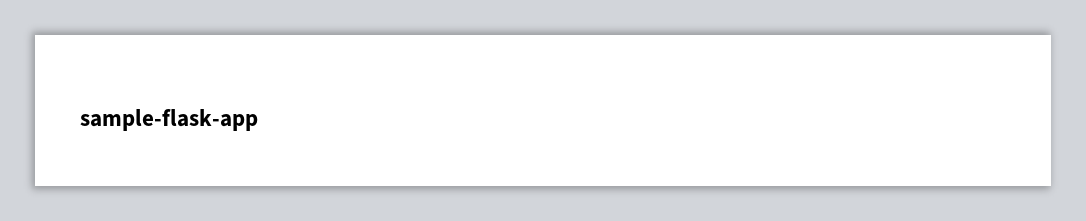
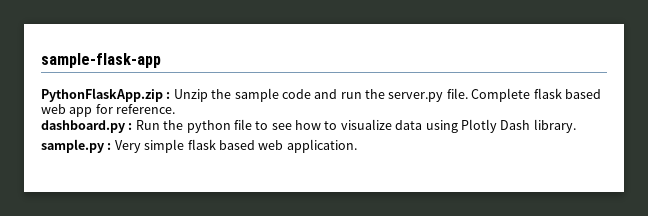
+ PythonFlaskApp.zip : Unzip the sample code and run the server.py file. Complete flask based web app for reference.
+ dashboard.py : Run the python file to see how to visualize data using Plotly Dash library.
+ sample.py : Very simple flask based web application.

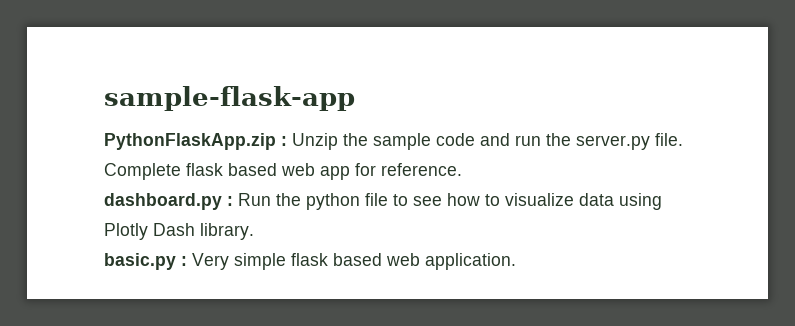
- sample.py : Very simple flask based web application.
+ basic.py : Very simple flask based web application.

